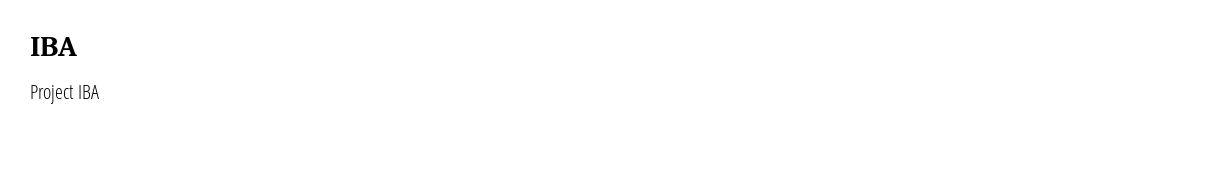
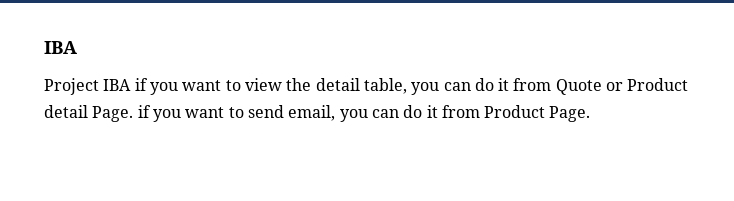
- Project IBA
+ Project IBA if you want to view the detail table, you can do it from Quote or Product detail Page. if you want to send email, you can do it from Product Page.

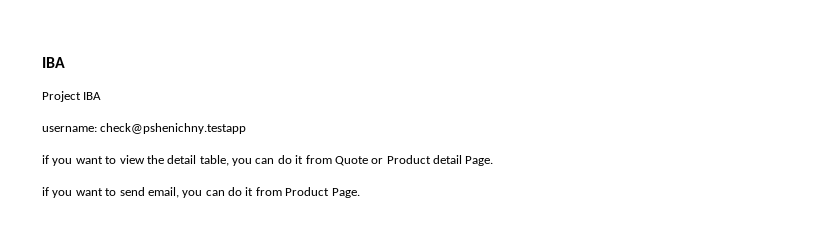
- Project IBA if you want to view the detail table, you can do it from Quote or Product detail Page. if you want to send email, you can do it from Product Page.
+ Project IBA
+ username: check@pshenichny.testapp
+ if you want to view the detail table, you can do it from Quote or Product detail Page.
+ if you want to send email, you can do it from Product Page.

